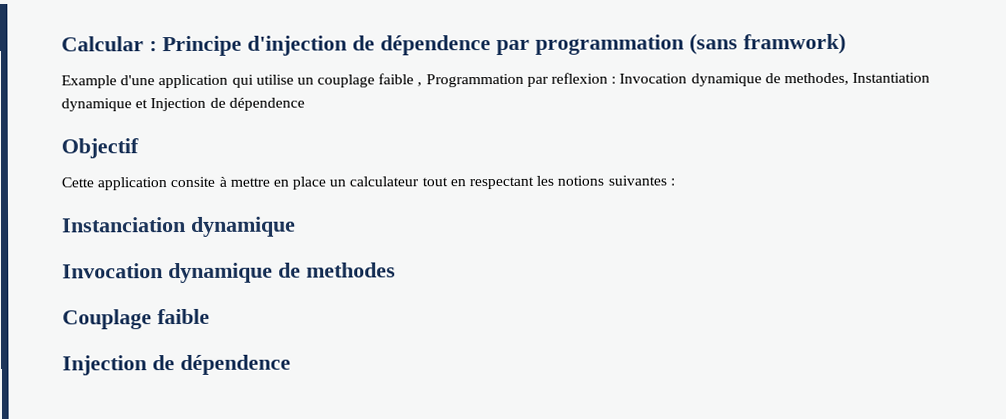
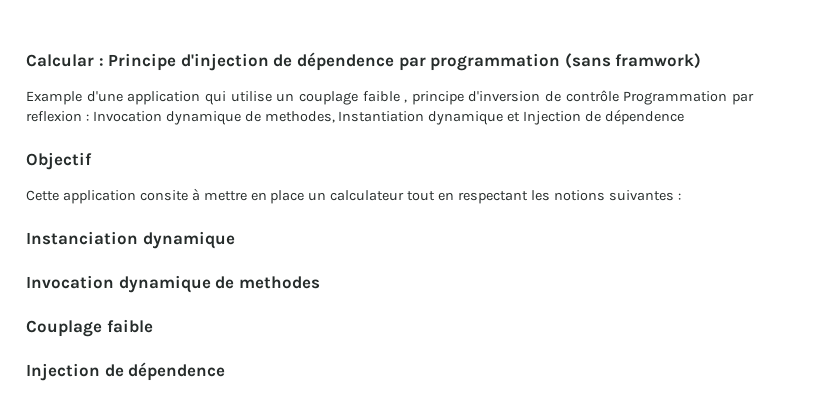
- Example d'une application qui utilise un couplage faible , Programmation par reflexion : Invocation dynamique de methodes, Instantiation dynamique et Injection de dépendence
+ Example d'une application qui utilise un couplage faible , principe d'inversion de contrôle Programmation par reflexion : Invocation dynamique de methodes, Instantiation dynamique et Injection de dépendence

